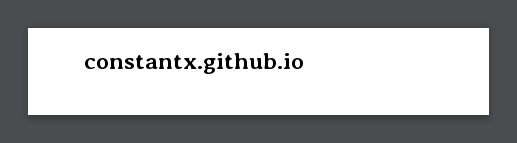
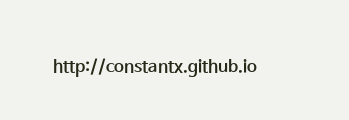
- constantx.github.io
+ http://constantx.github.io

